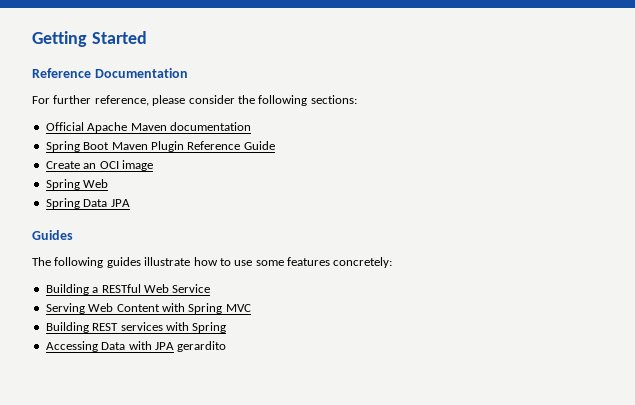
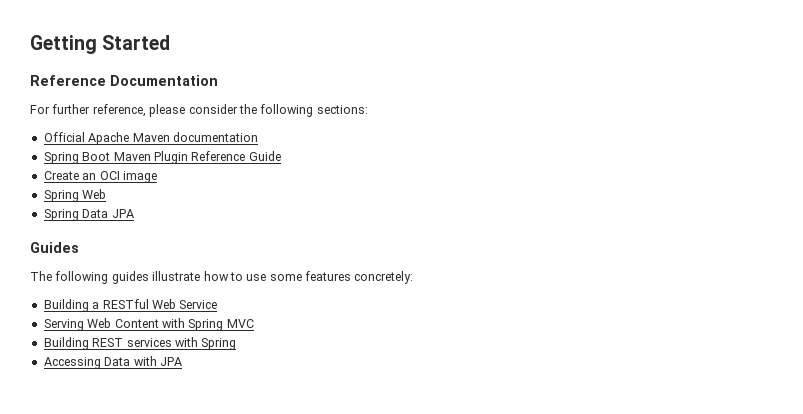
- Accessing Data with JPA gerardito
+ Accessing Data with JPA

